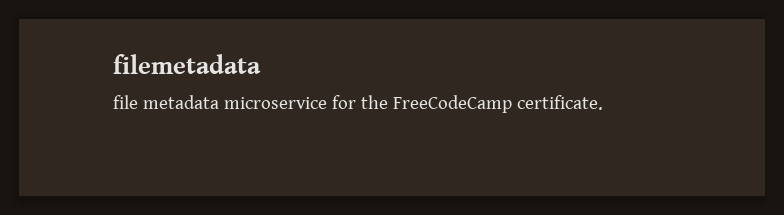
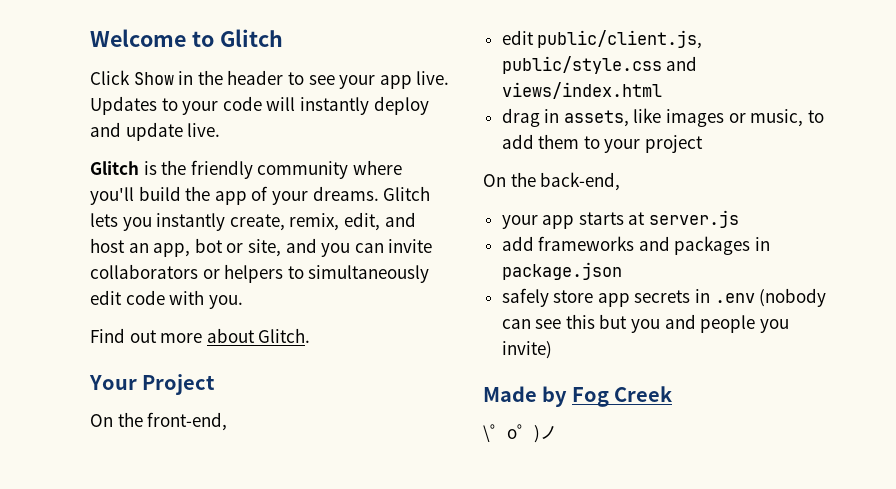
- filemetadata
- file metadata microservice for the FreeCodeCamp certificate.
+ Welcome to Glitch
+ Click Show in the header to see your app live. Updates to your code will instantly deploy and update live.
+ Glitch is the friendly community where you'll build the app of your dreams. Glitch lets you instantly create, remix, edit, and host an app, bot or site, and you can invite collaborators or helpers to simultaneously edit code with you.
+ Find out more about Glitch.
+ Your Project
+ On the front-end,
+ edit public/client.js, public/style.css and views/index.html
+ drag in assets, like images or music, to add them to your project
+ On the back-end,
+ your app starts at server.js
+ add frameworks and packages in package.json
+ safely store app secrets in .env (nobody can see this but you and people you invite)
+ Made by Fog Creek
+ \゜o゜)ノ

